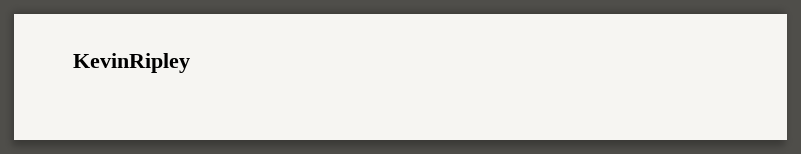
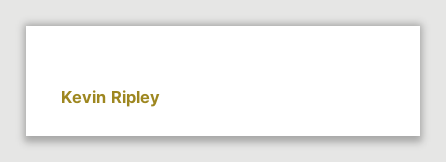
- KevinRipley
+ Kevin Ripley

